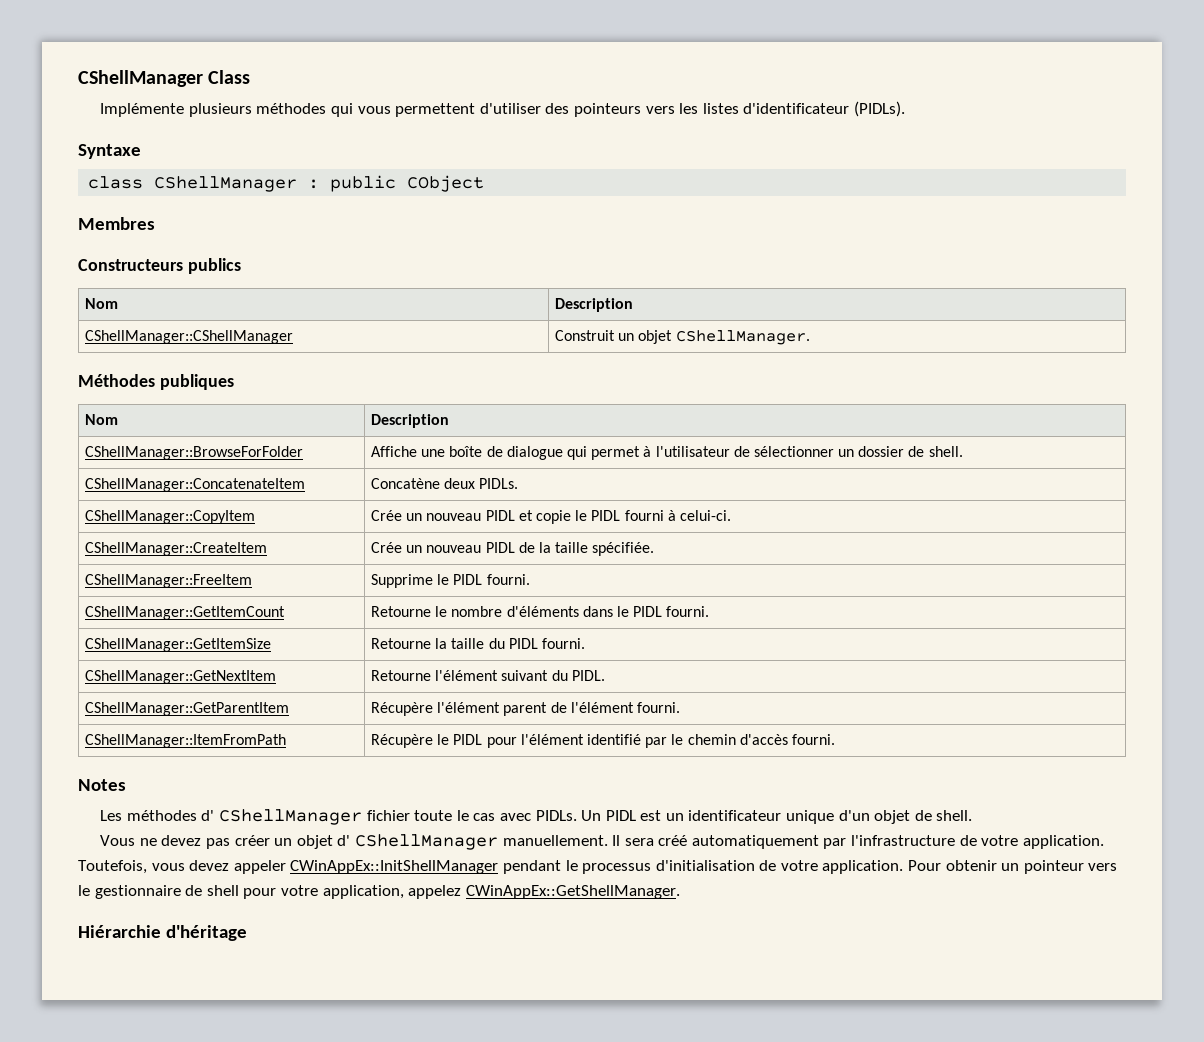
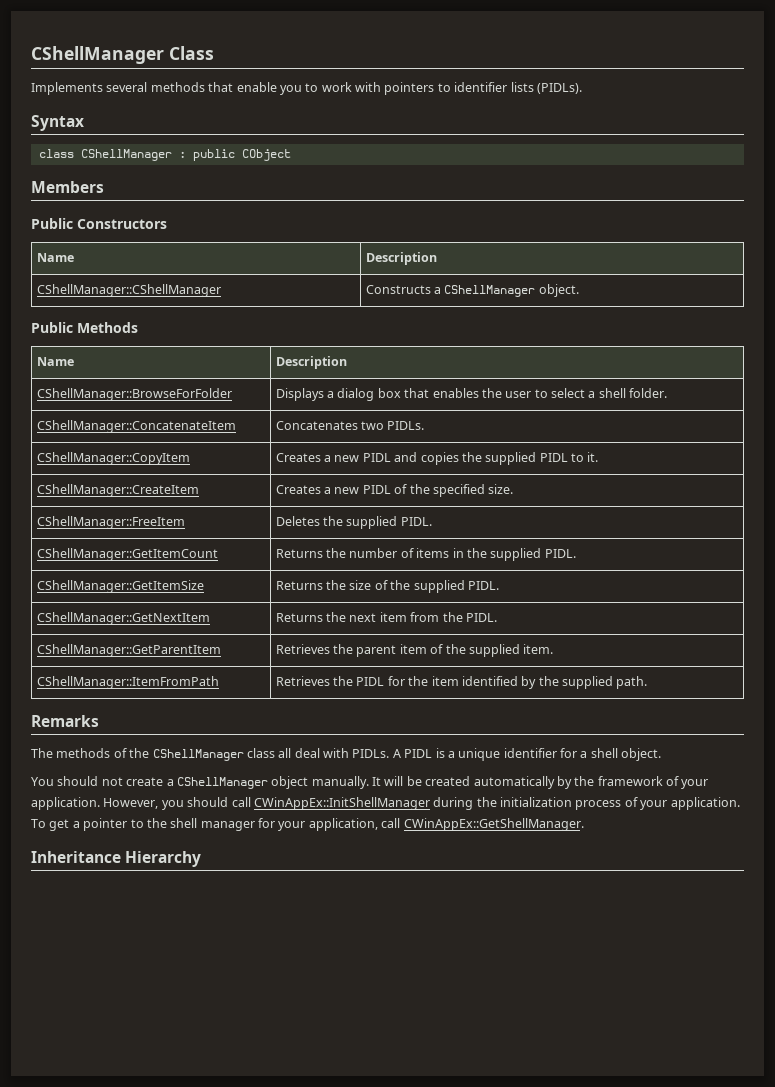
- Implémente plusieurs méthodes qui vous permettent d'utiliser des pointeurs vers les listes d'identificateur (PIDLs).
+ Implements several methods that enable you to work with pointers to identifier lists (PIDLs).
- Syntaxe
+ Syntax
- Membres
- Constructeurs publics
- Nom | Description
- CShellManager::CShellManager | Construit un objet CShellManager.
- Méthodes publiques
- Nom | Description
- CShellManager::BrowseForFolder | Affiche une boîte de dialogue qui permet à l'utilisateur de sélectionner un dossier de shell.
+ Members
+ Public Constructors
+ Name | Description
+ CShellManager::CShellManager | Constructs a CShellManager object.
+ Public Methods
+ Name | Description
+ CShellManager::BrowseForFolder | Displays a dialog box that enables the user to select a shell folder.
- CShellManager::ConcatenateItem | Concatène deux PIDLs.
+ CShellManager::ConcatenateItem | Concatenates two PIDLs.
- CShellManager::CopyItem | Crée un nouveau PIDL et copie le PIDL fourni à celui-ci.
- CShellManager::CreateItem | Crée un nouveau PIDL de la taille spécifiée.
- CShellManager::FreeItem | Supprime le PIDL fourni.
- CShellManager::GetItemCount | Retourne le nombre d'éléments dans le PIDL fourni.
- CShellManager::GetItemSize | Retourne la taille du PIDL fourni.
- CShellManager::GetNextItem | Retourne l'élément suivant du PIDL.
- CShellManager::GetParentItem | Récupère l'élément parent de l'élément fourni.
- CShellManager::ItemFromPath | Récupère le PIDL pour l'élément identifié par le chemin d'accès fourni.
- Notes
- Les méthodes d' CShellManager fichier toute le cas avec PIDLs. Un PIDL est un identificateur unique d'un objet de shell.
- Vous ne devez pas créer un objet d' CShellManager manuellement. Il sera créé automatiquement par l'infrastructure de votre application. Toutefois, vous devez appeler CWinAppEx::InitShellManager pendant le processus d'initialisation de votre application. Pour obtenir un pointeur vers le gestionnaire de shell pour votre application, appelez CWinAppEx::GetShellManager.
+ CShellManager::CopyItem | Creates a new PIDL and copies the supplied PIDL to it.
+ CShellManager::CreateItem | Creates a new PIDL of the specified size.
+ CShellManager::FreeItem | Deletes the supplied PIDL.
+ CShellManager::GetItemCount | Returns the number of items in the supplied PIDL.
+ CShellManager::GetItemSize | Returns the size of the supplied PIDL.
+ CShellManager::GetNextItem | Returns the next item from the PIDL.
+ CShellManager::GetParentItem | Retrieves the parent item of the supplied item.
+ CShellManager::ItemFromPath | Retrieves the PIDL for the item identified by the supplied path.
+ Remarks
+ The methods of the CShellManager class all deal with PIDLs. A PIDL is a unique identifier for a shell object.
+ You should not create a CShellManager object manually. It will be created automatically by the framework of your application. However, you should call CWinAppEx::InitShellManager during the initialization process of your application. To get a pointer to the shell manager for your application, call CWinAppEx::GetShellManager.
- Hiérarchie d'héritage
+ Inheritance Hierarchy

